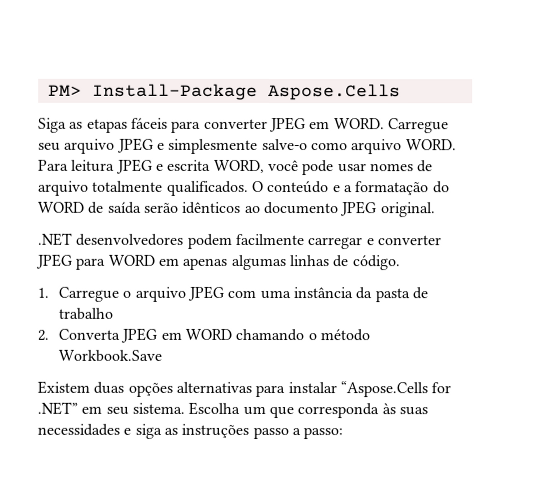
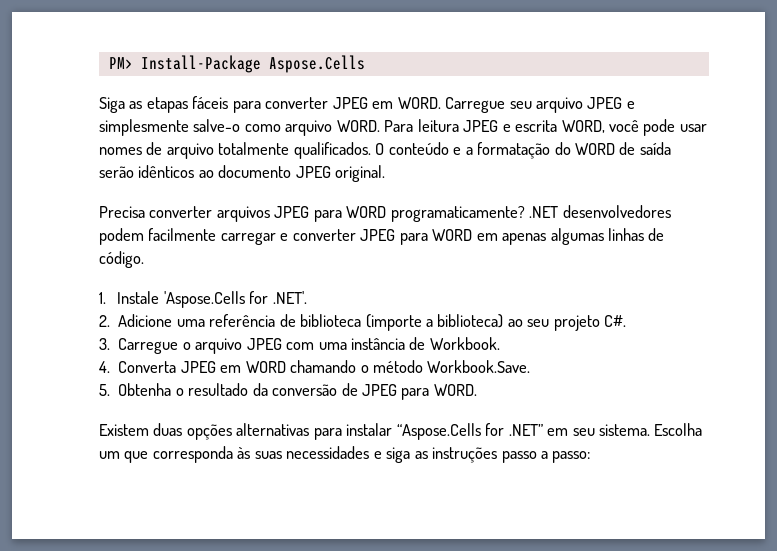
- .NET desenvolvedores podem facilmente carregar e converter JPEG para WORD em apenas algumas linhas de código.
+ Precisa converter arquivos JPEG para WORD programaticamente? .NET desenvolvedores podem facilmente carregar e converter JPEG para WORD em apenas algumas linhas de código.
- 1. Carregue o arquivo JPEG com uma instância da pasta de trabalho
- 2. Converta JPEG em WORD chamando o método Workbook.Save
+ 1. Instale 'Aspose.Cells for .NET'.
+ 2. Adicione uma referência de biblioteca (importe a biblioteca) ao seu projeto C#.
+ 3. Carregue o arquivo JPEG com uma instância de Workbook.
+ 4. Converta JPEG em WORD chamando o método Workbook.Save.
+ 5. Obtenha o resultado da conversão de JPEG para WORD.

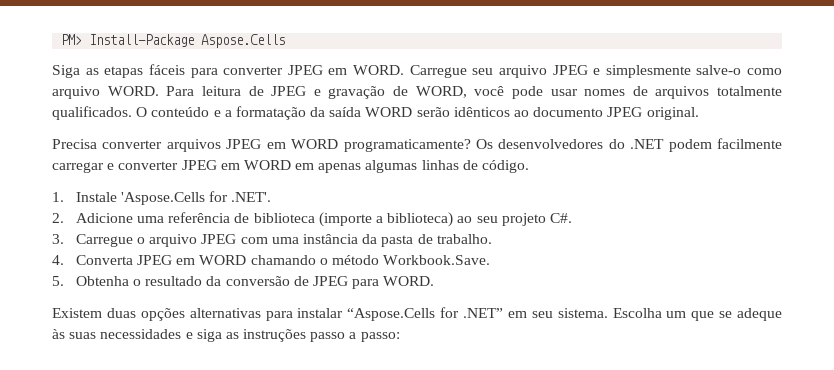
- Para leitura JPEG e escrita WORD, você pode usar nomes de arquivo totalmente qualificados.
+ Para leitura de JPEG e gravação de WORD, você pode usar nomes de arquivos totalmente qualificados.
- O conteúdo e a formatação do WORD de saída serão idênticos ao documento JPEG original.
+ O conteúdo e a formatação da saída WORD serão idênticos ao documento JPEG original.
- Precisa converter arquivos JPEG para WORD programaticamente? .NET desenvolvedores podem facilmente carregar e converter JPEG para WORD em apenas algumas linhas de código.
+ Precisa converter arquivos JPEG em WORD programaticamente? Os desenvolvedores do .NET podem facilmente carregar e converter JPEG em WORD em apenas algumas linhas de código.
- 3. Carregue o arquivo JPEG com uma instância de Workbook.
+ 3. Carregue o arquivo JPEG com uma instância da pasta de trabalho.
- Escolha um que corresponda às suas necessidades e siga as instruções passo a passo:
+ Escolha um que se adeque às suas necessidades e siga as instruções passo a passo:

